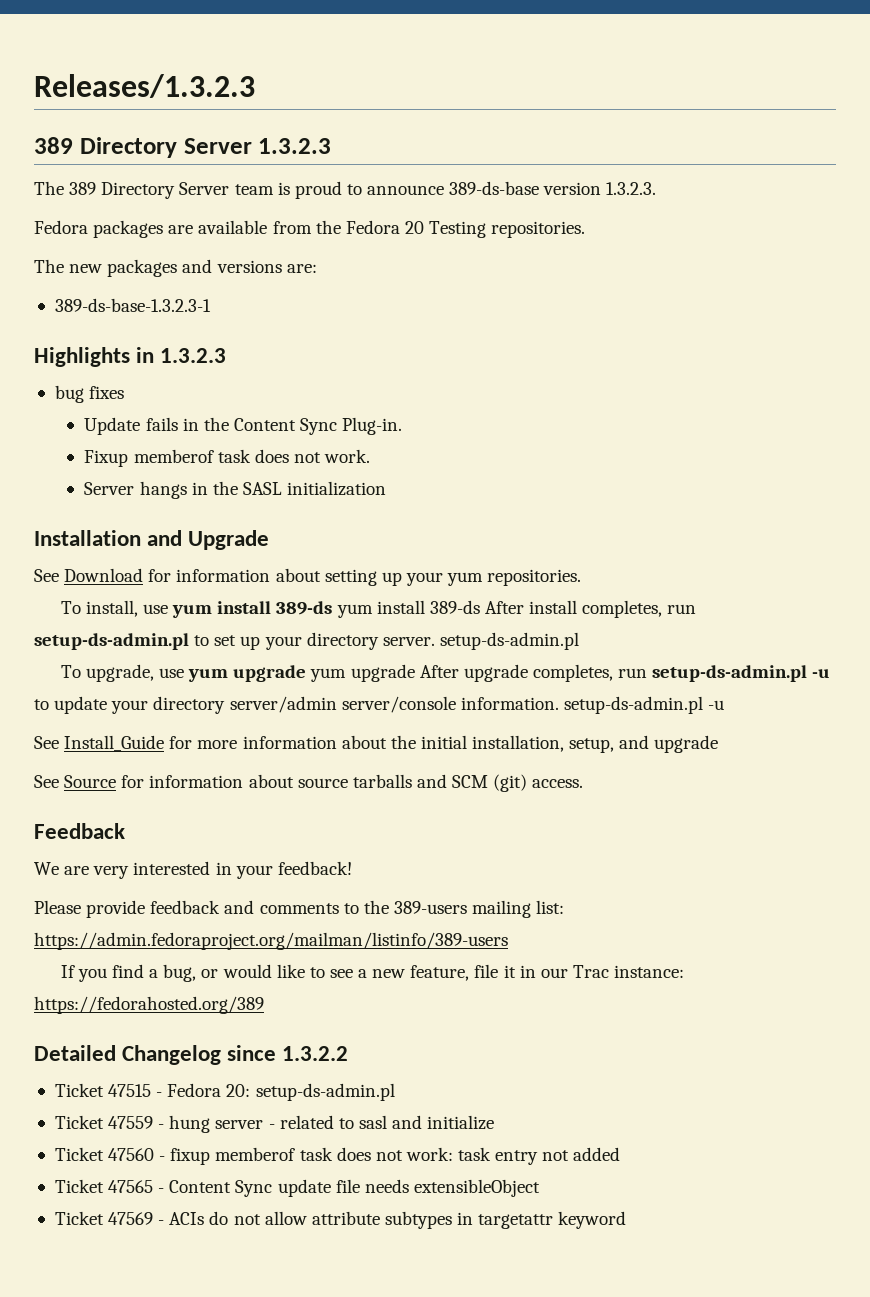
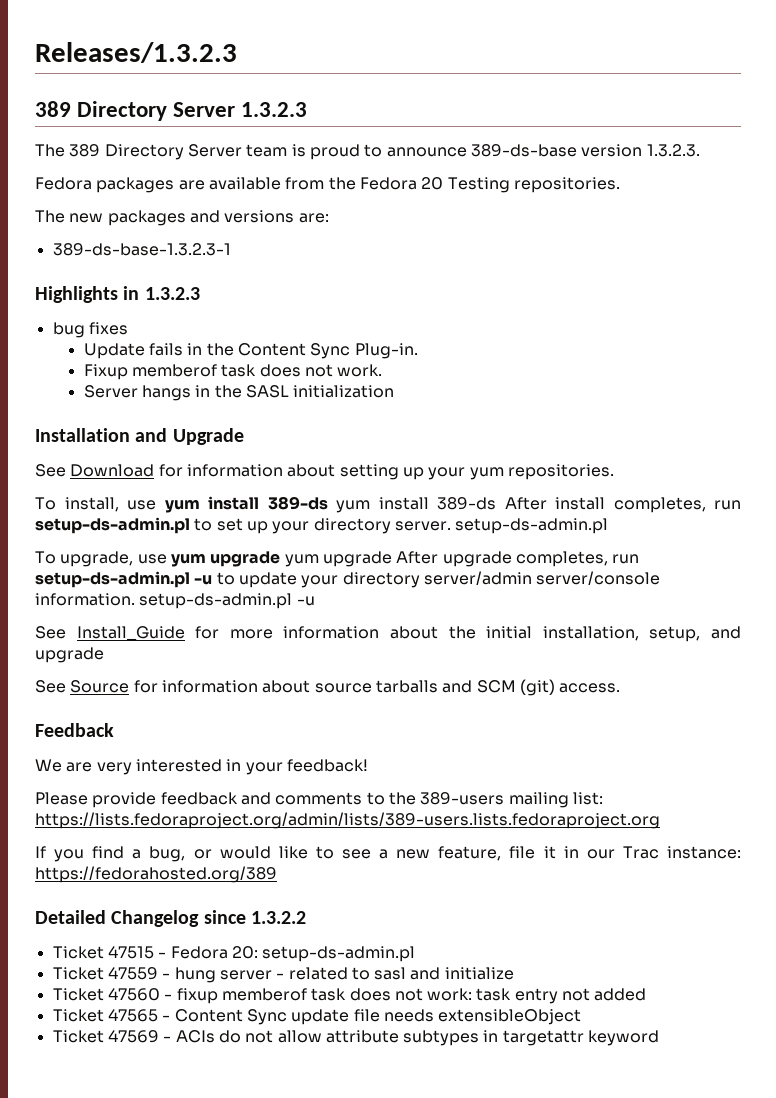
- Please provide feedback and comments to the 389-users mailing list: https://admin.fedoraproject.org/mailman/listinfo/389-users
+ Please provide feedback and comments to the 389-users mailing list: https://lists.fedoraproject.org/admin/lists/389-users.lists.fedoraproject.org

